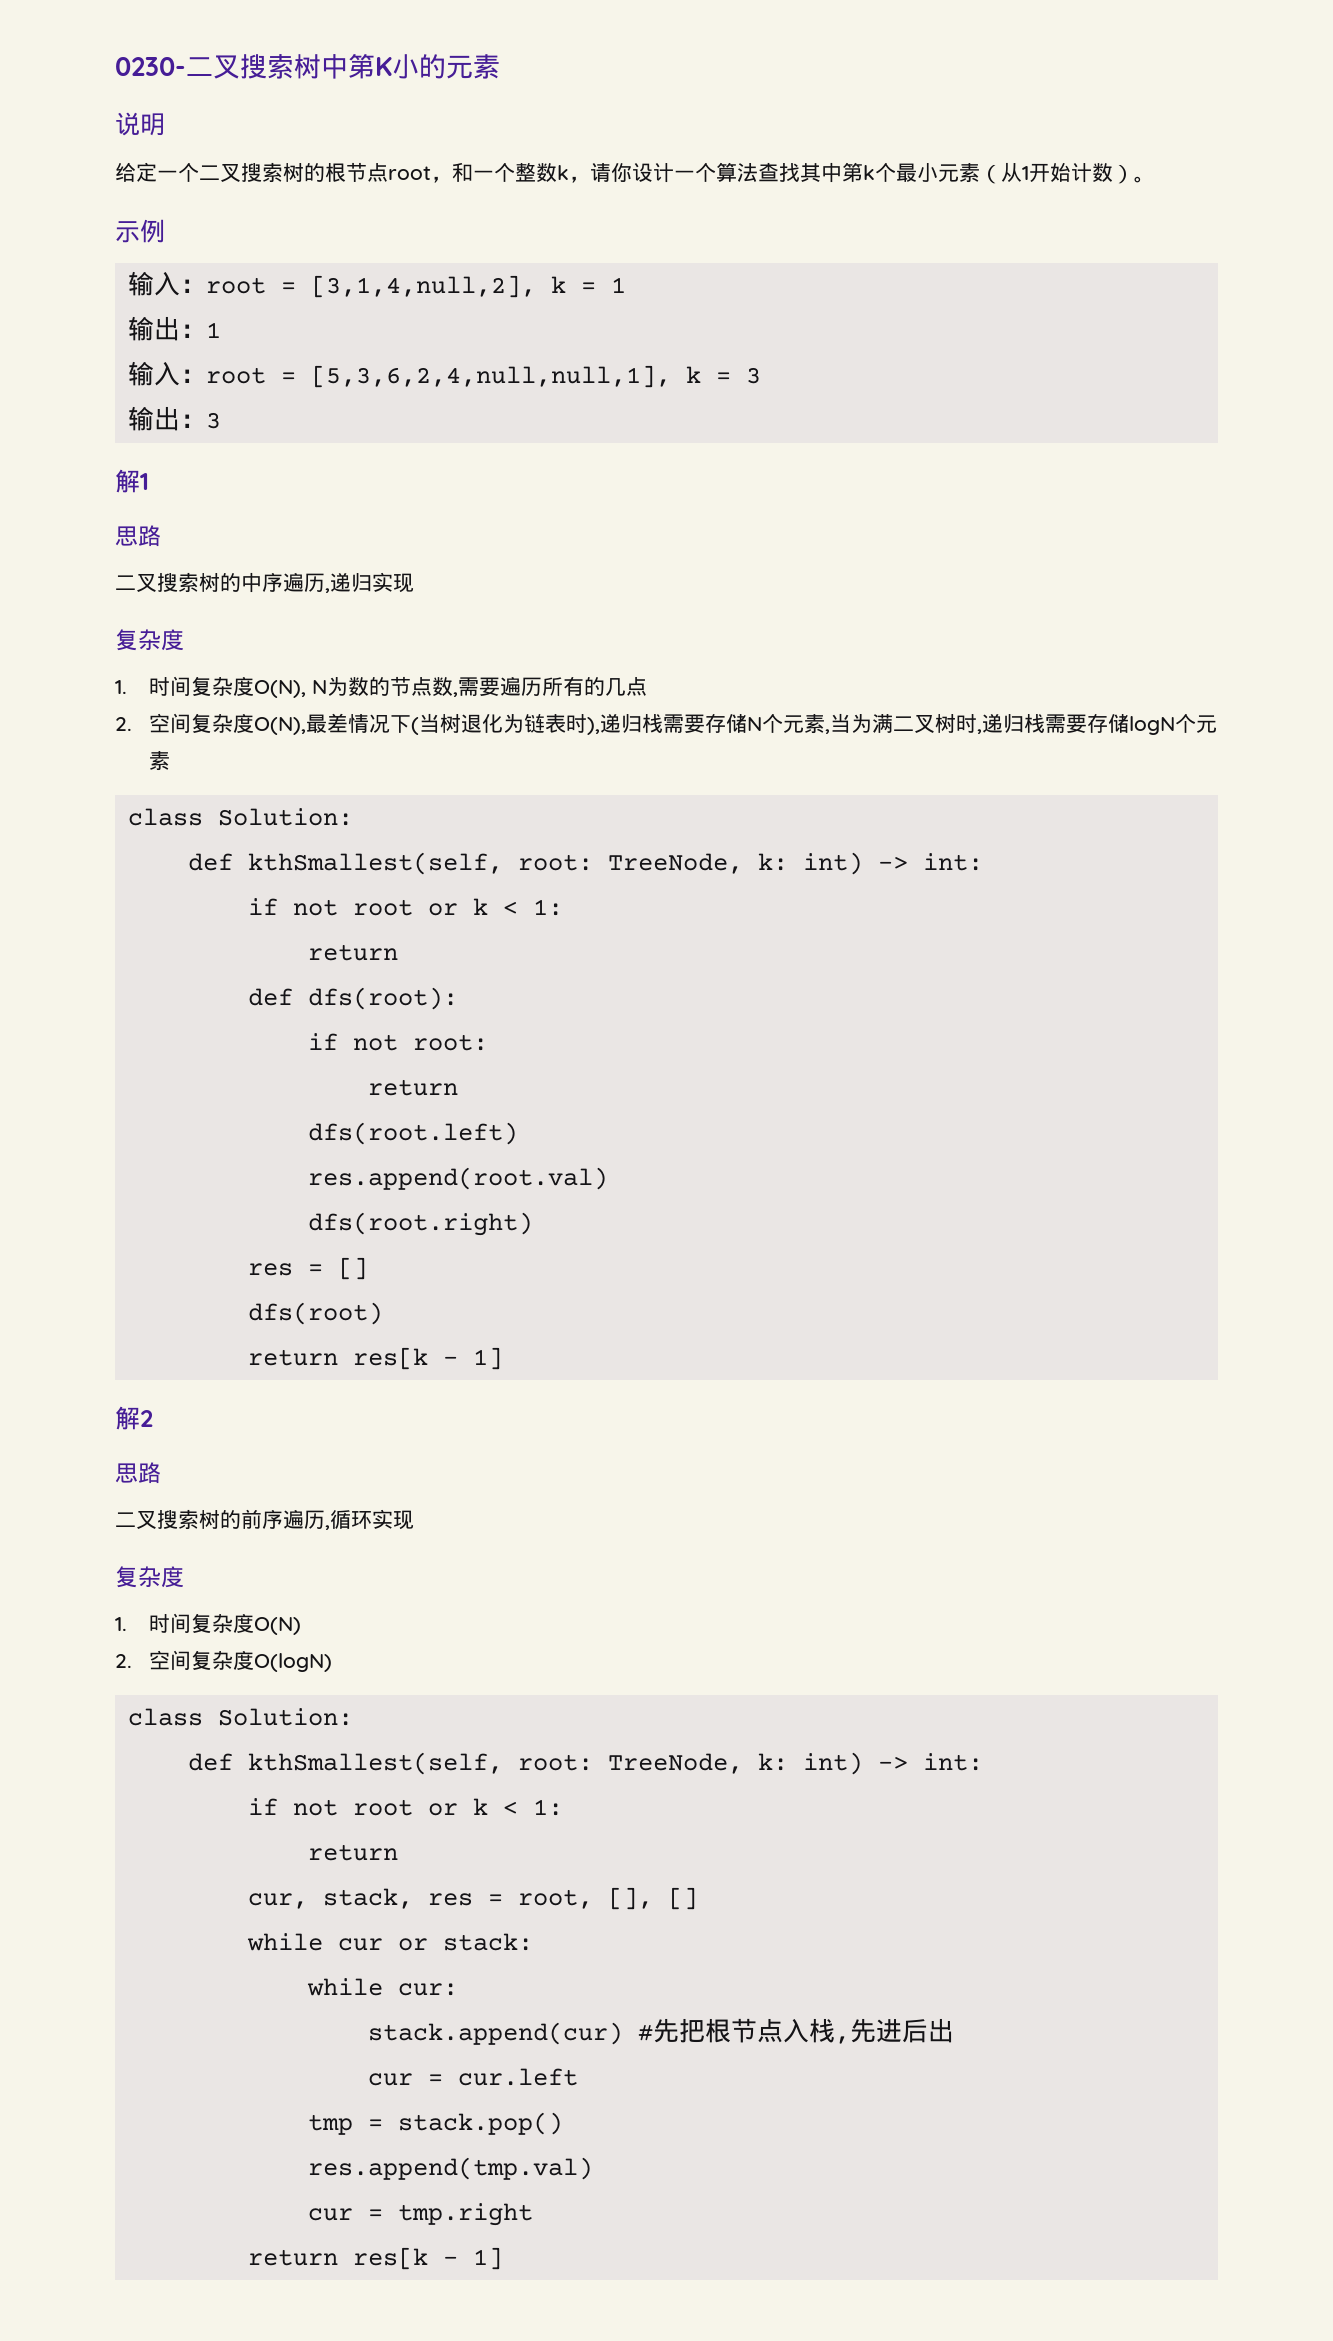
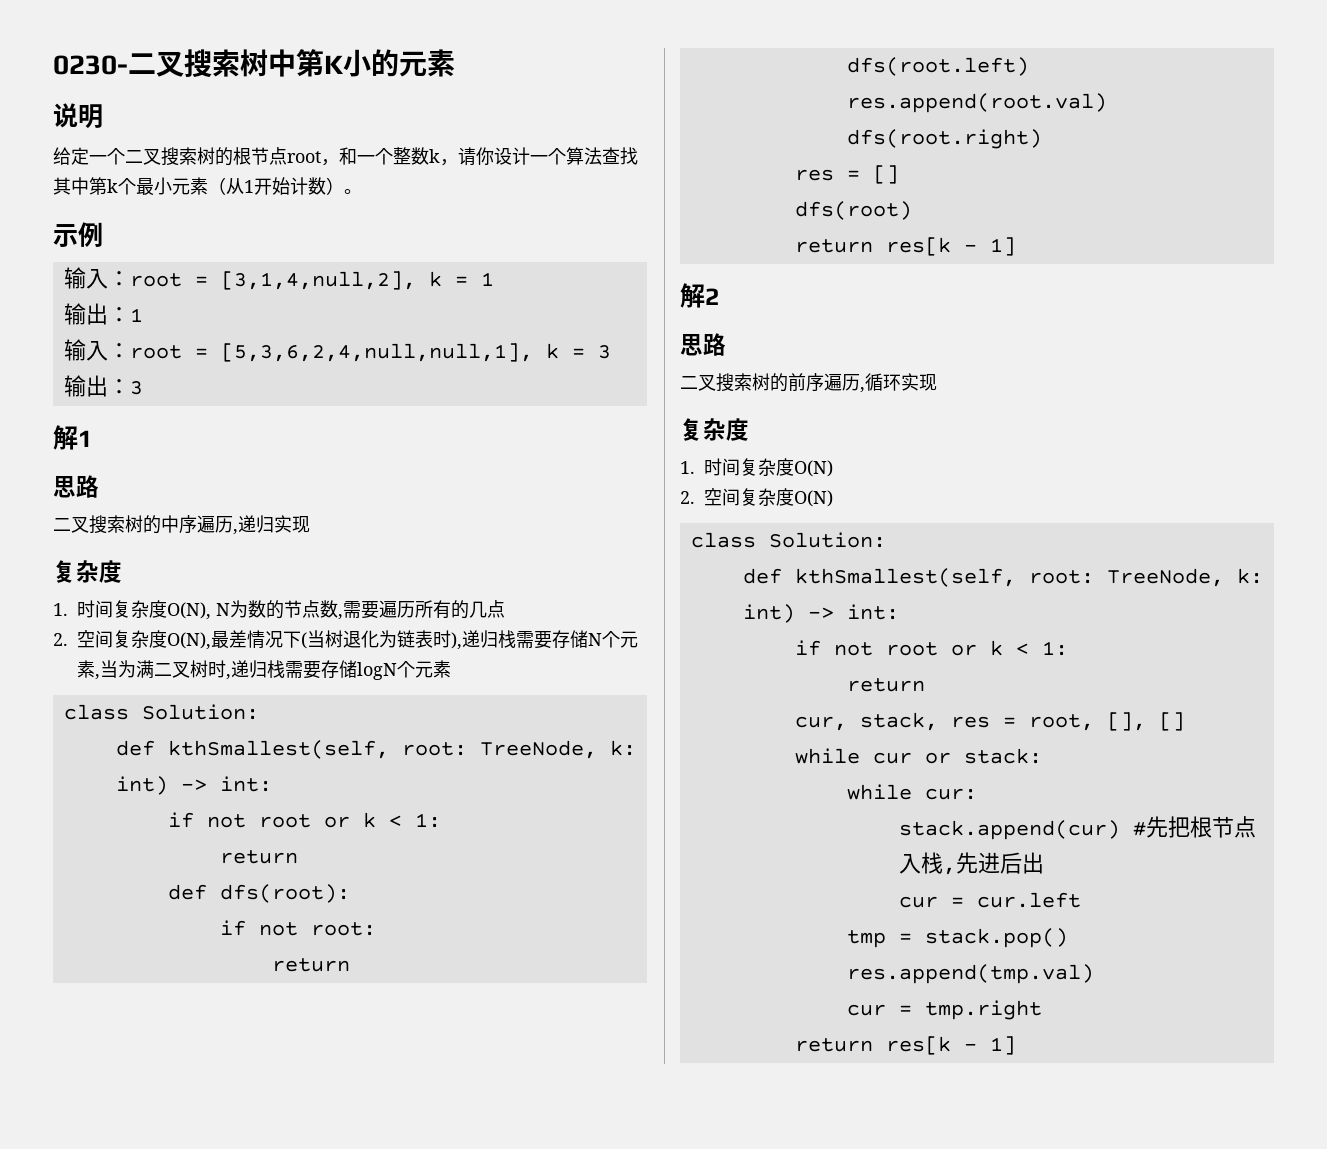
- 2.空间复杂度O(logN)
+ 2.空间复杂度O(N)

